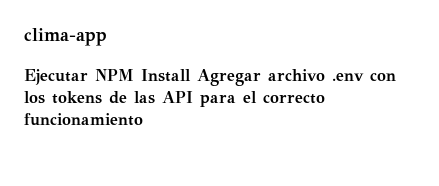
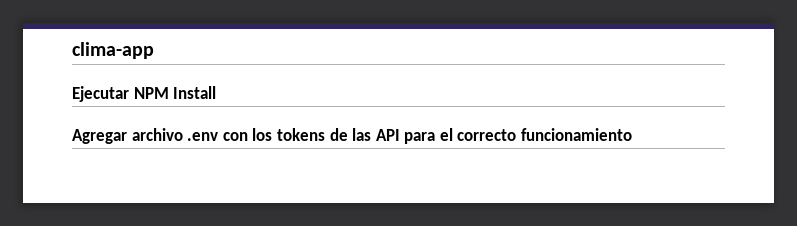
- Ejecutar NPM Install Agregar archivo .env con los tokens de las API para el correcto funcionamiento
+ Ejecutar NPM Install
+ Agregar archivo .env con los tokens de las API para el correcto funcionamiento

